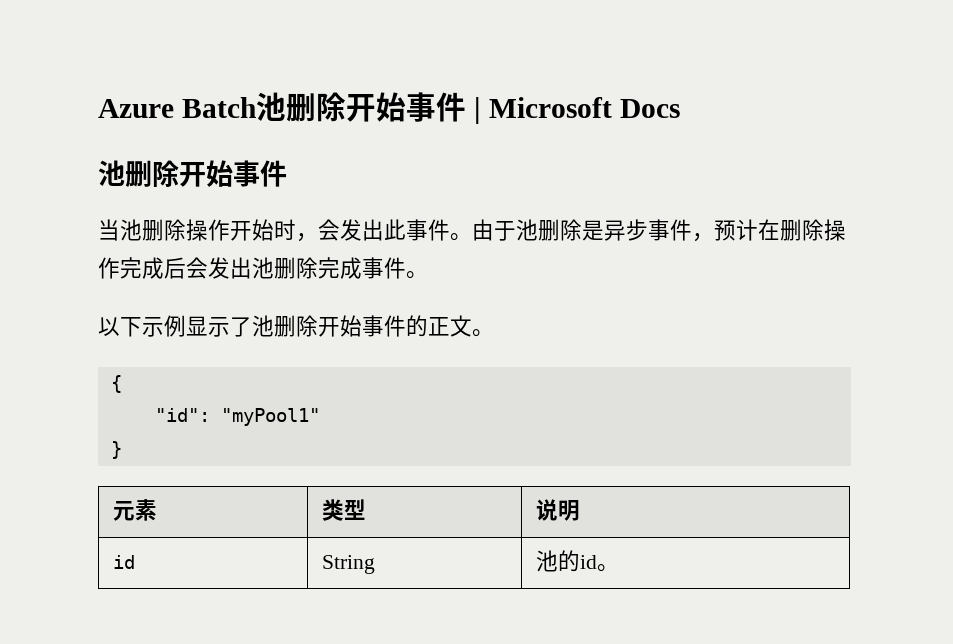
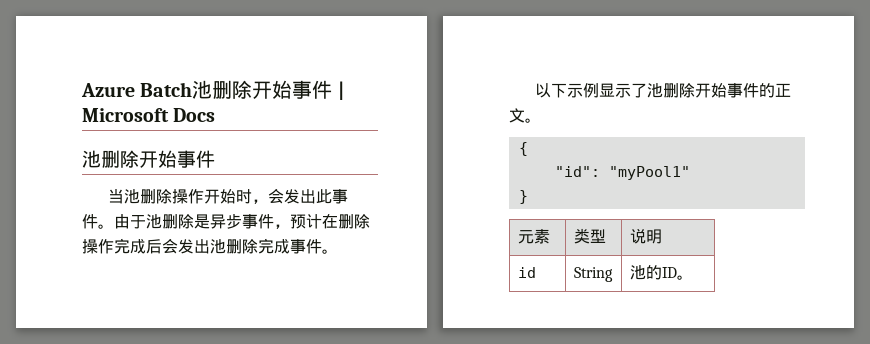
- id | String | 池的id。
+ id | String | 池的ID。

